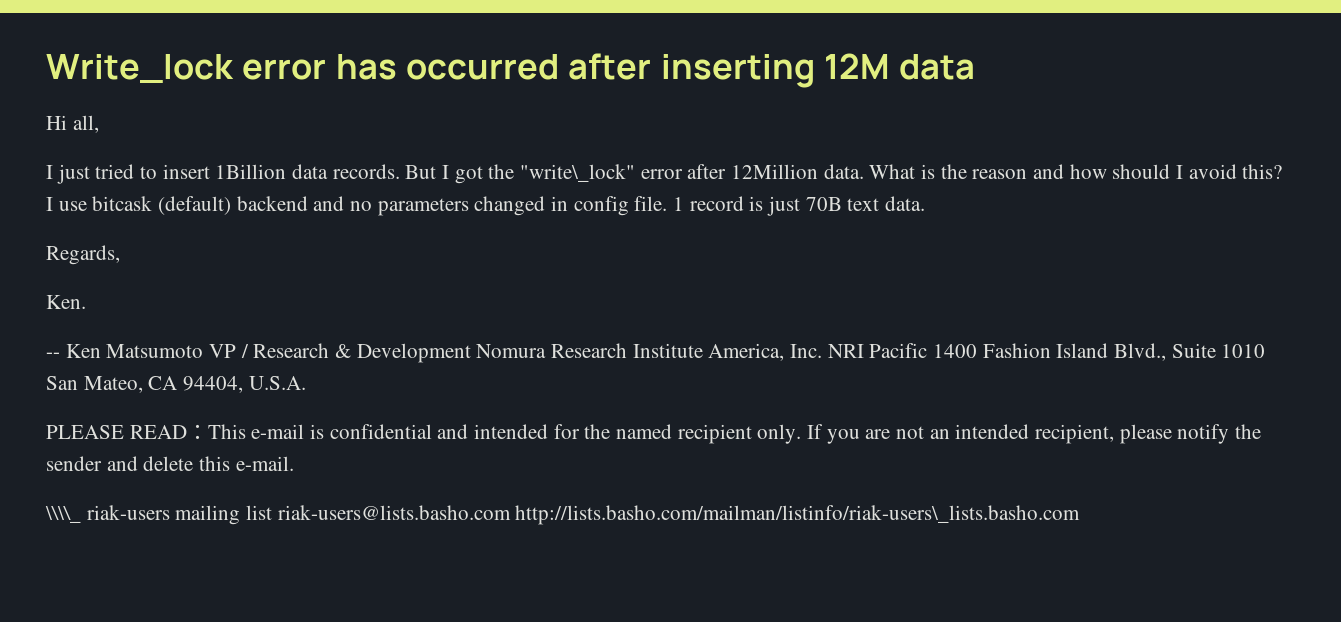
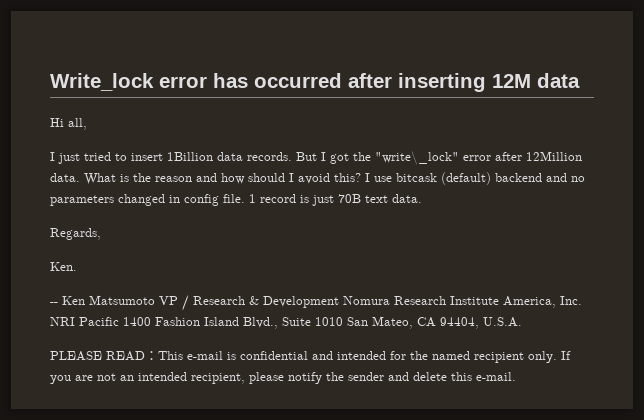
- \\\\_ riak-users mailing list riak-users@lists.basho.com http://lists.basho.com/mailman/listinfo/riak-users\_lists.basho.com

